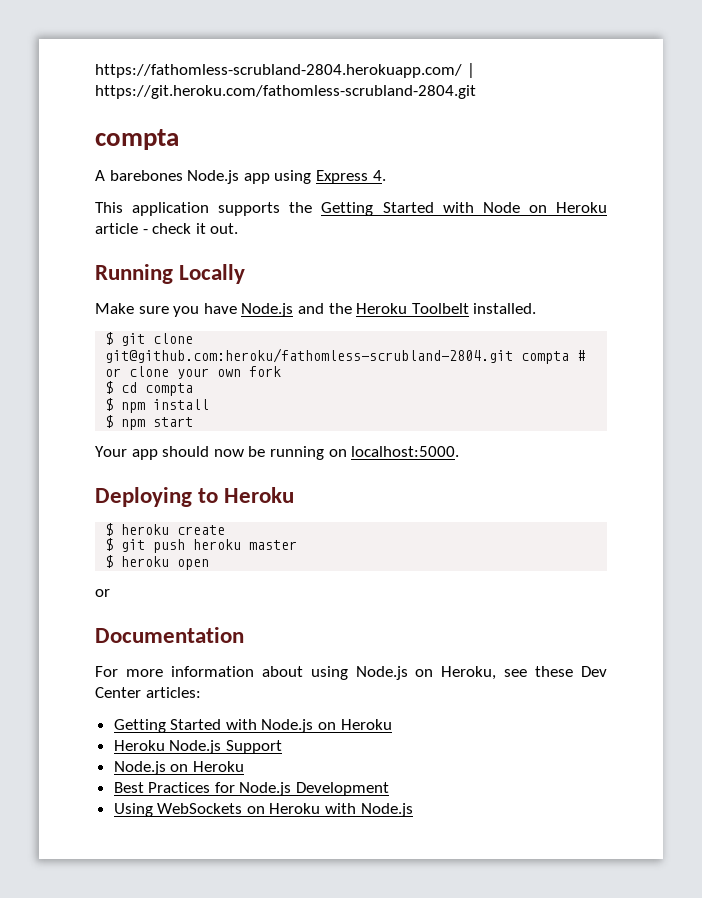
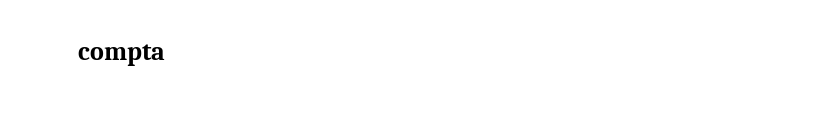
- https://fathomless-scrubland-2804.herokuapp.com/ | https://git.heroku.com/fathomless-scrubland-2804.git
  compta
- A barebones Node.js app using Express 4.
- This application supports the Getting Started with Node on Heroku article - check it out.
- Running Locally
- Make sure you have Node.js and the Heroku Toolbelt installed.
- $ git clone git@github.com:heroku/fathomless-scrubland-2804.git compta # or clone your own fork
- $ cd compta
- $ npm install
- $ npm start
- Your app should now be running on localhost:5000.
- Deploying to Heroku
- $ heroku create
- $ git push heroku master
- $ heroku open
- or
- Documentation
- For more information about using Node.js on Heroku, see these Dev Center articles:
- Getting Started with Node.js on Heroku
- Heroku Node.js Support
- Node.js on Heroku
- Best Practices for Node.js Development
- Using WebSockets on Heroku with Node.js

